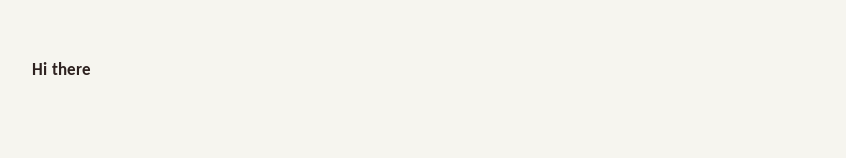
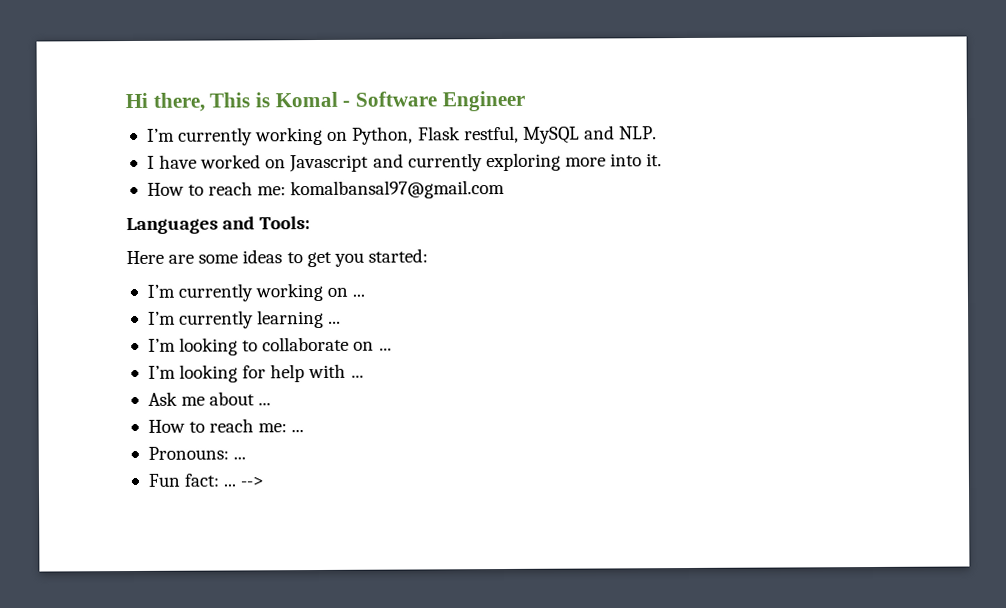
- Hi there
+ Hi there, This is Komal - Software Engineer
+ I’m currently working on Python, Flask restful, MySQL and NLP.
+ I have worked on Javascript and currently exploring more into it.
+ How to reach me: komalbansal97@gmail.com
+ Languages and Tools:
+ Here are some ideas to get you started:
+ I’m currently working on ...
+ I’m currently learning ...
+ I’m looking to collaborate on ...
+ I’m looking for help with ...
+ Ask me about ...
+ How to reach me: ...
+ Pronouns: ...
+ Fun fact: ... -->

